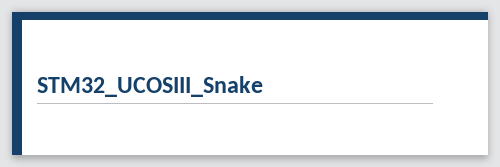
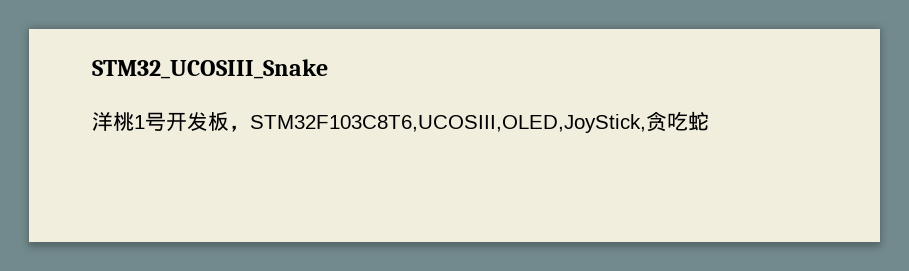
+ 洋桃1号开发板，STM32F103C8T6,UCOSIII,OLED,JoyStick,贪吃蛇

